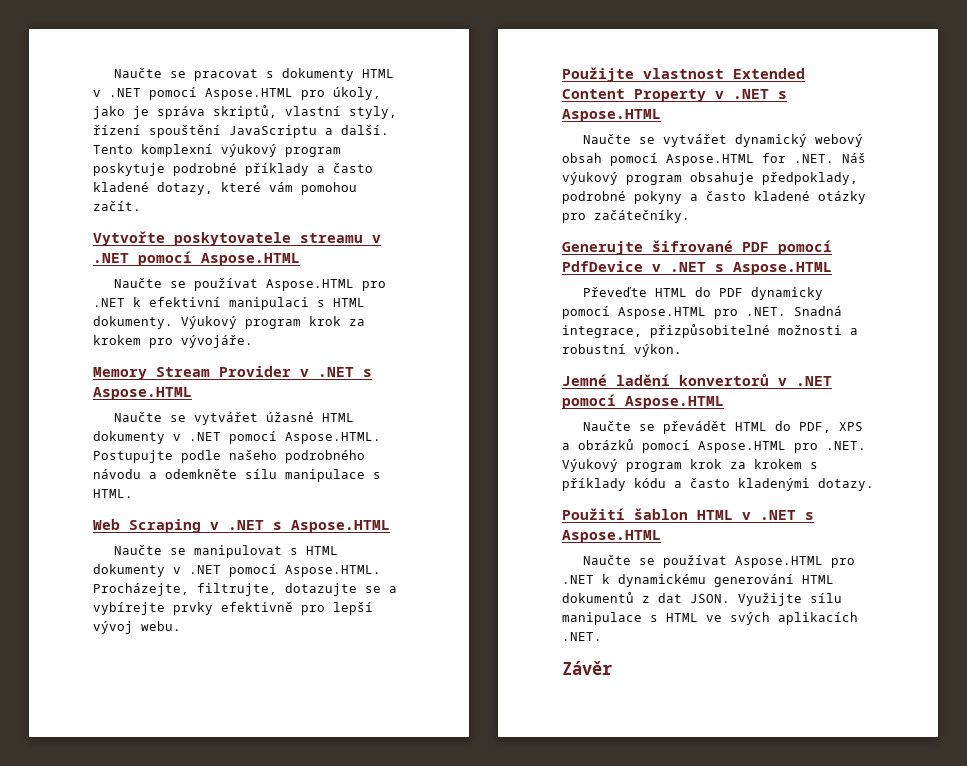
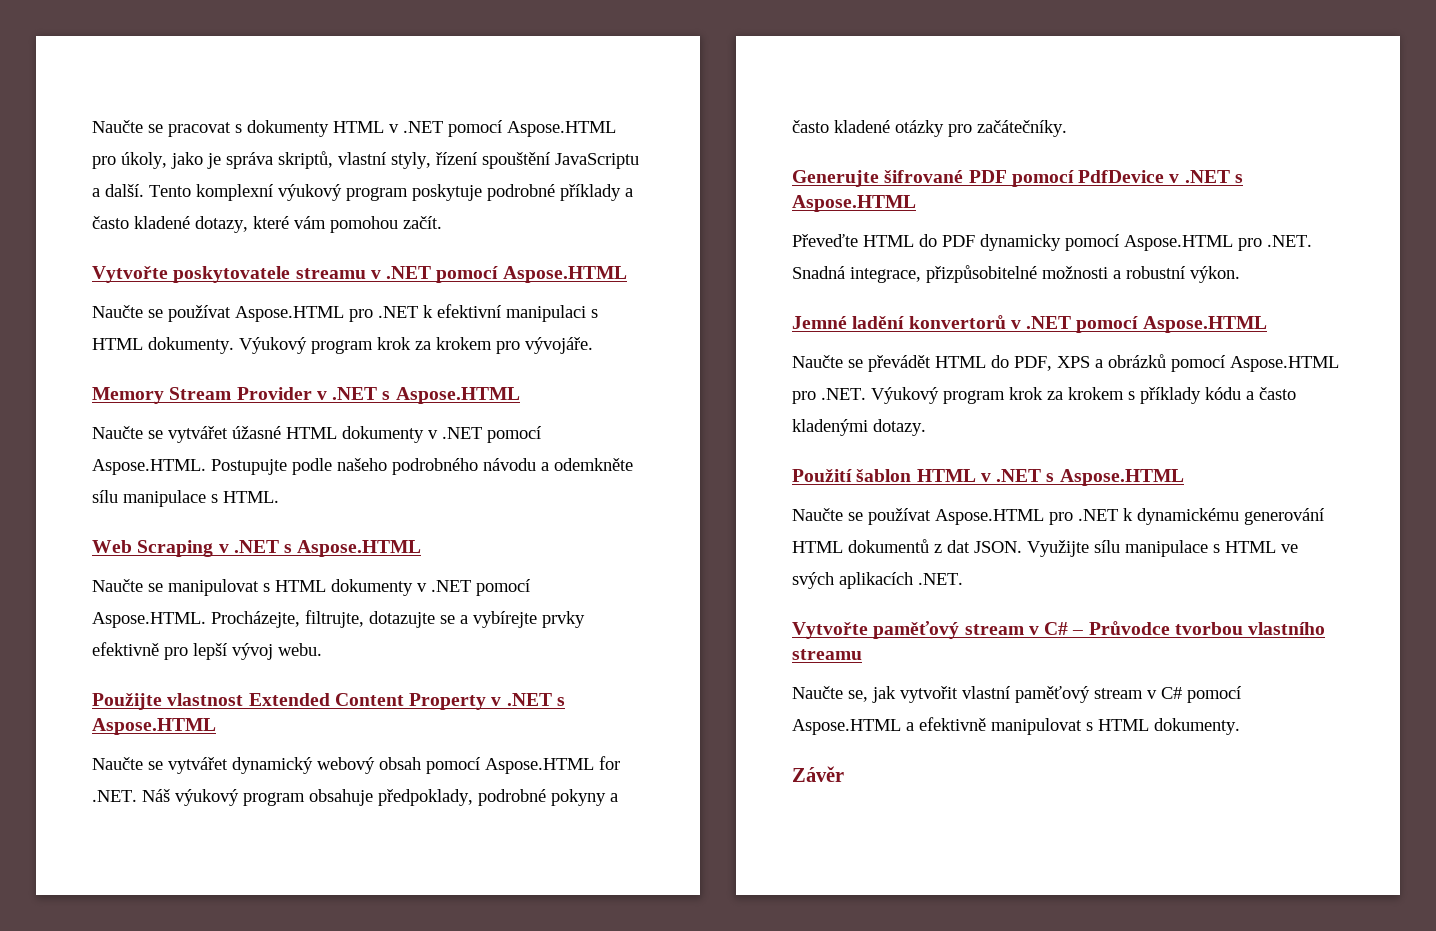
+ Vytvořte paměťový stream v C# – Průvodce tvorbou vlastního streamu
+ Naučte se, jak vytvořit vlastní paměťový stream v C# pomocí Aspose.HTML a efektivně manipulovat s HTML dokumenty.

